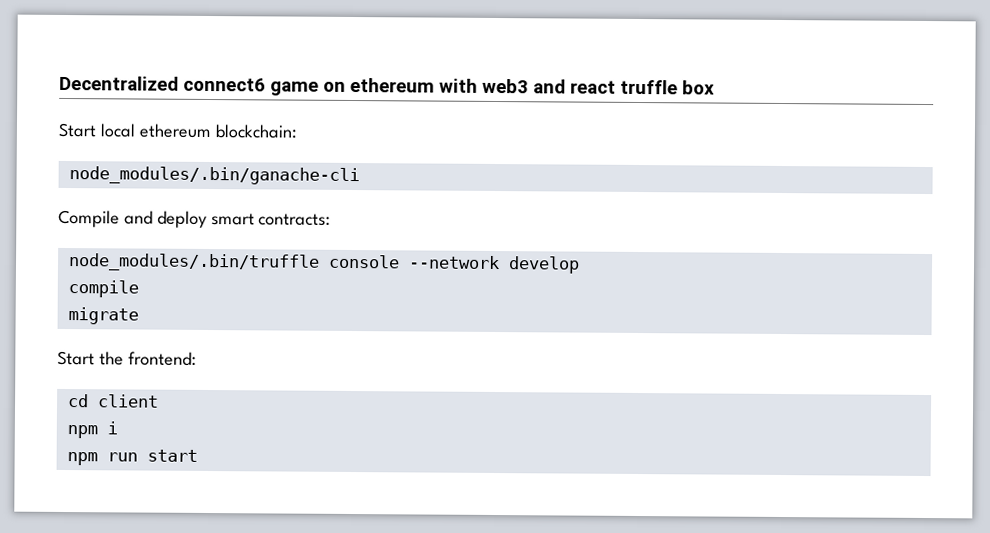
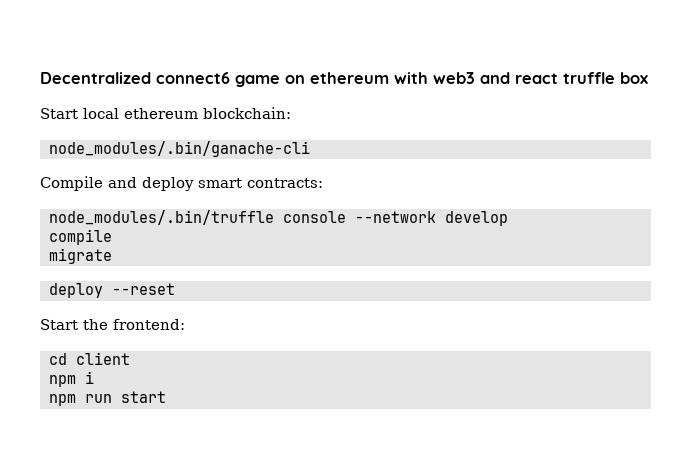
+ deploy --reset

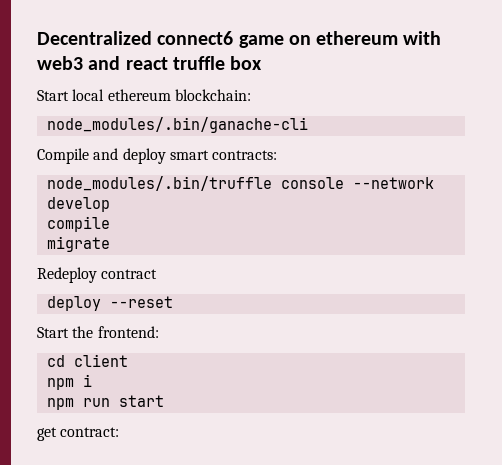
+ Redeploy contract
+ get contract:

